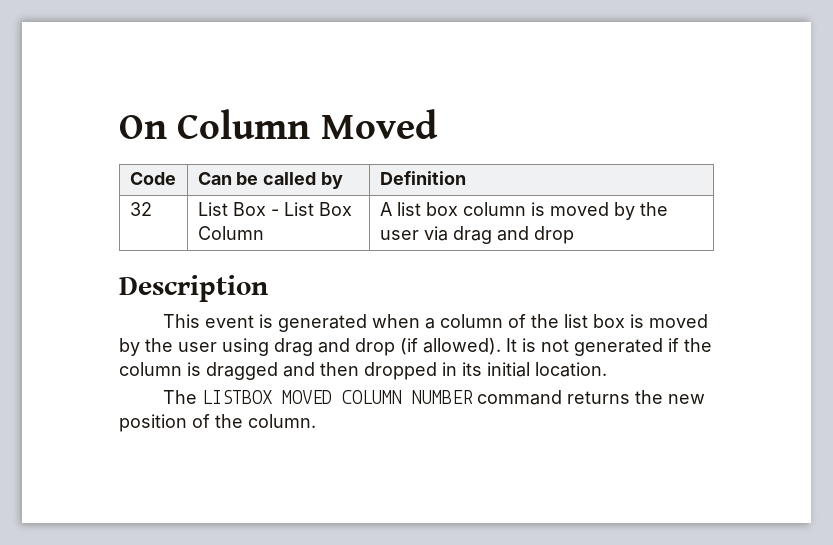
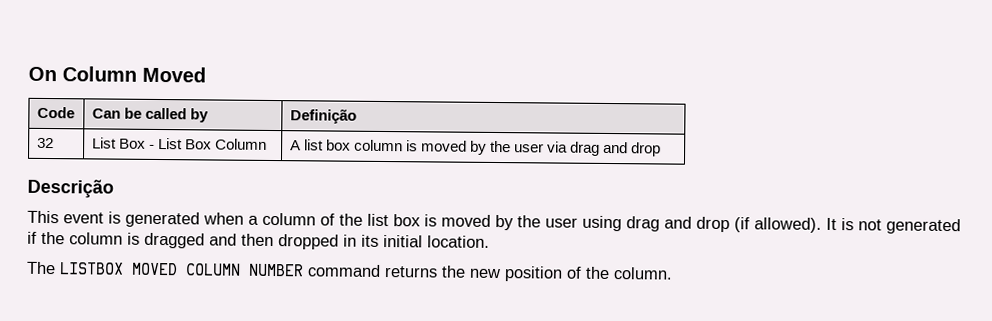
- Code | Can be called by | Definition
+ Code | Can be called by | Definição
- Description
+ Descrição

